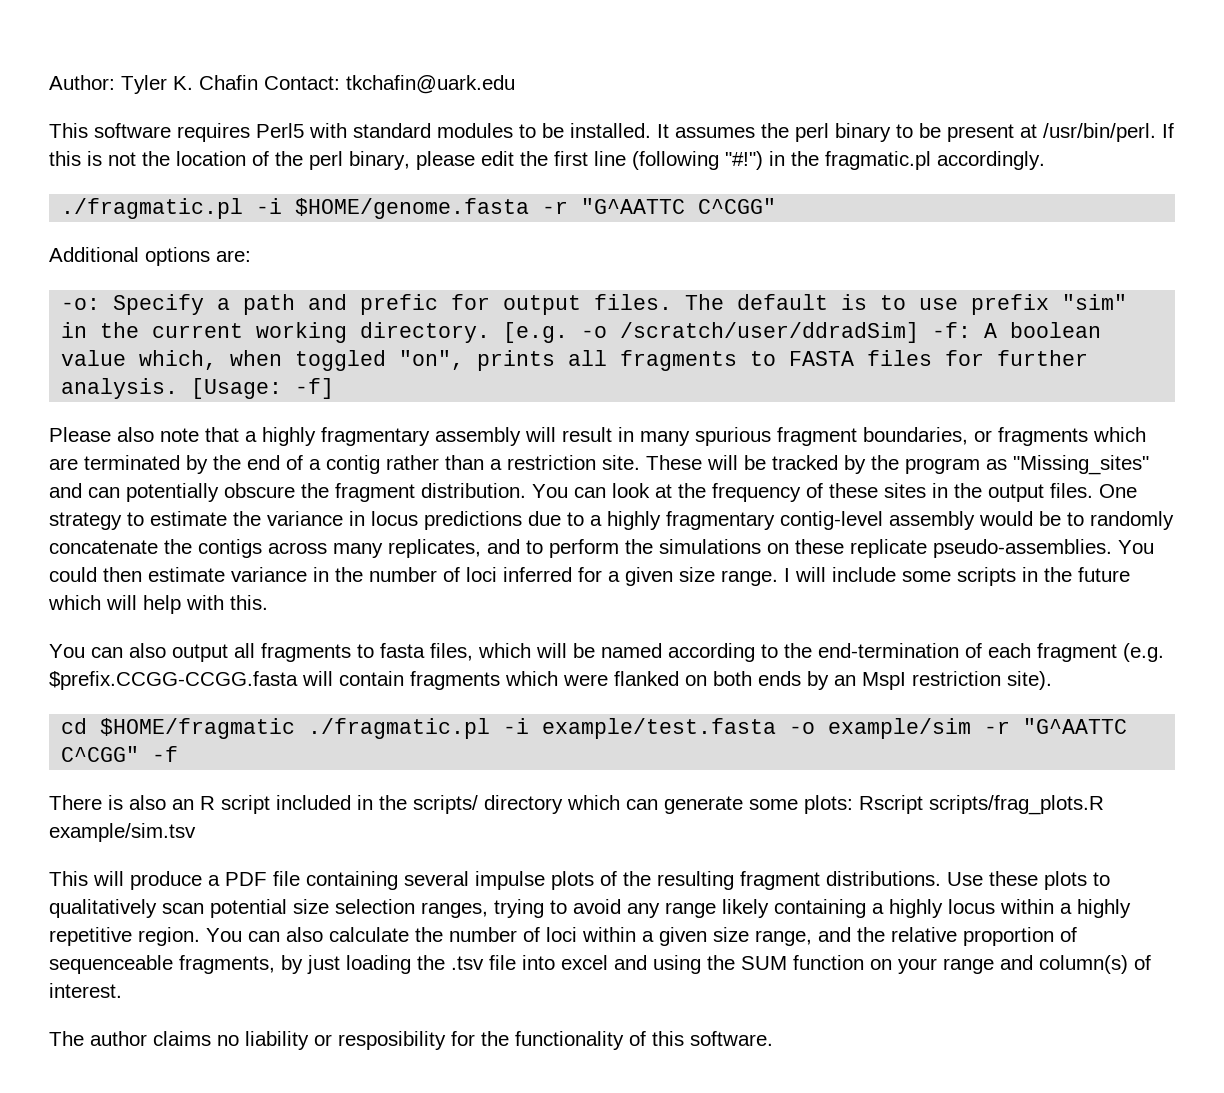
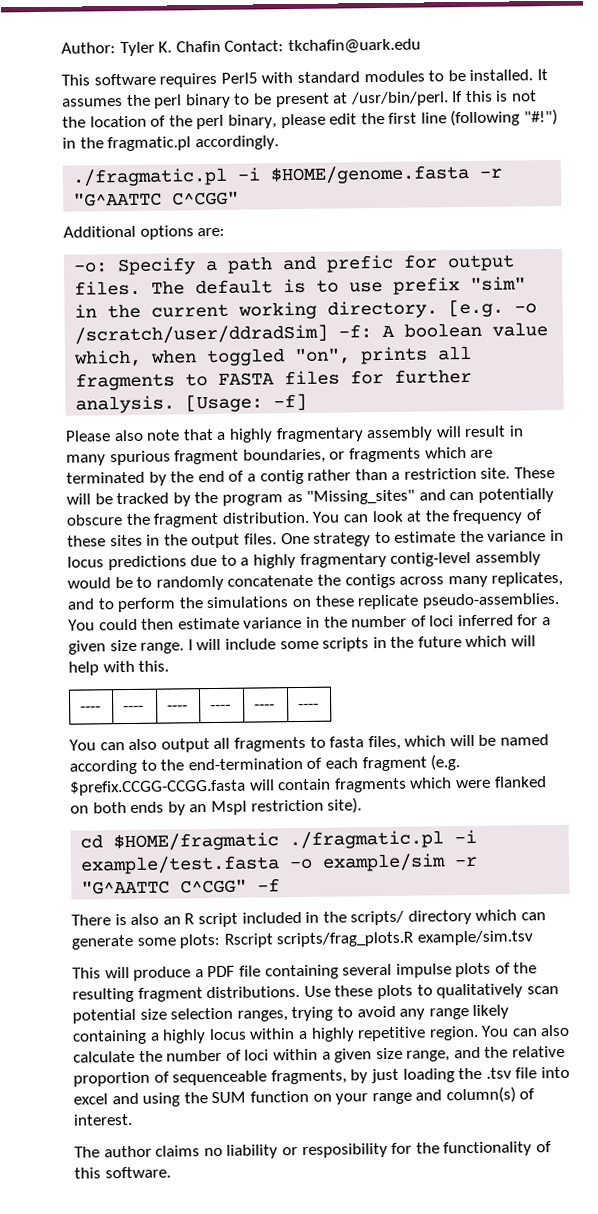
+ ---- | ---- | ---- | ---- | ---- | ----

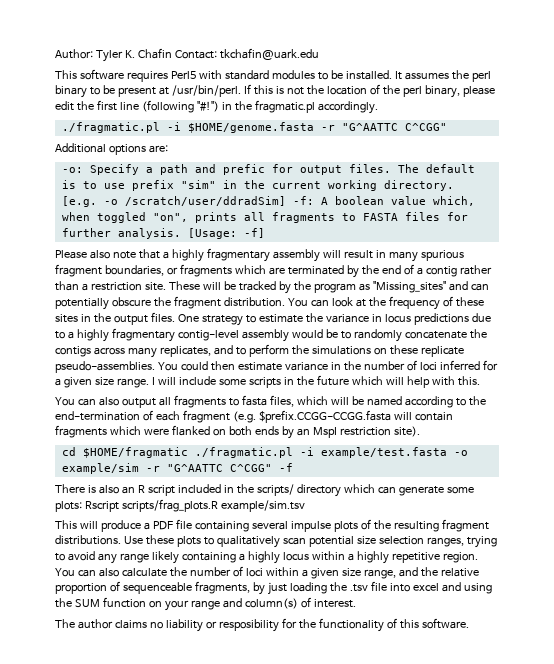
- ---- | ---- | ---- | ---- | ---- | ----

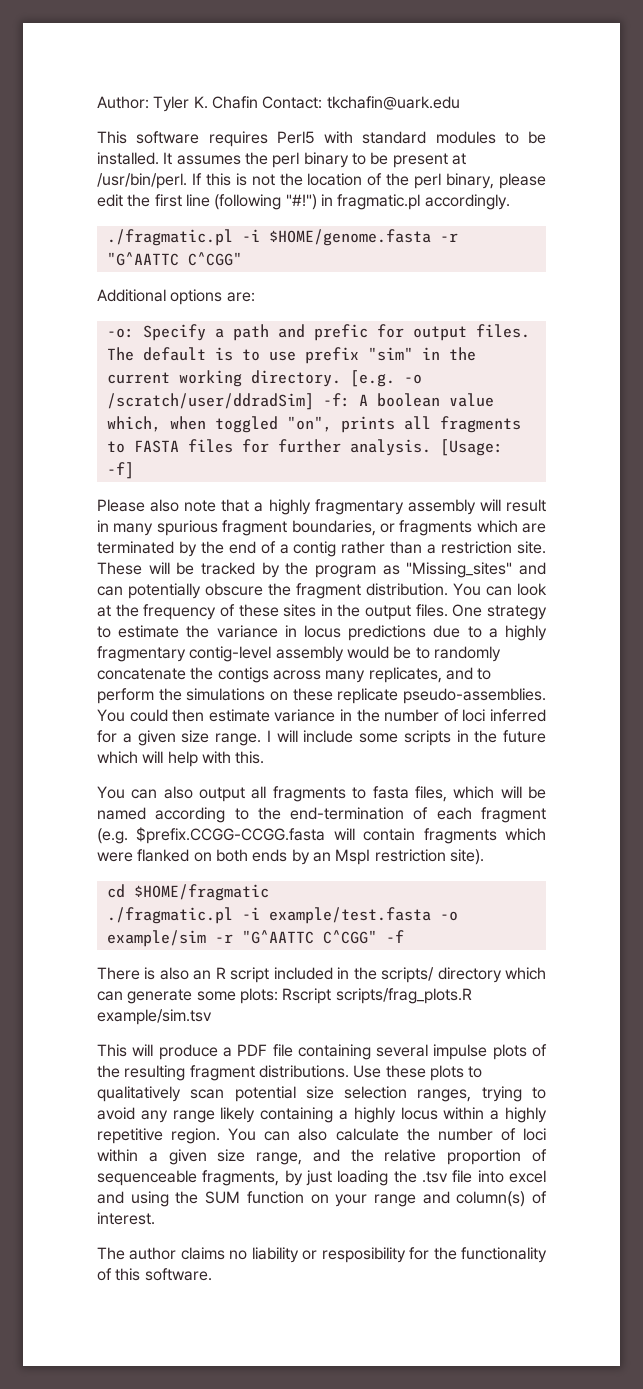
- If this is not the location of the perl binary, please edit the first line (following "#!") in the fragmatic.pl accordingly.
+ If this is not the location of the perl binary, please edit the first line (following "#!") in fragmatic.pl accordingly.
- cd $HOME/fragmatic ./fragmatic.pl -i example/test.fasta -o example/sim -r "G^AATTC C^CGG" -f
+ cd $HOME/fragmatic
+ ./fragmatic.pl -i example/test.fasta -o example/sim -r "G^AATTC C^CGG" -f

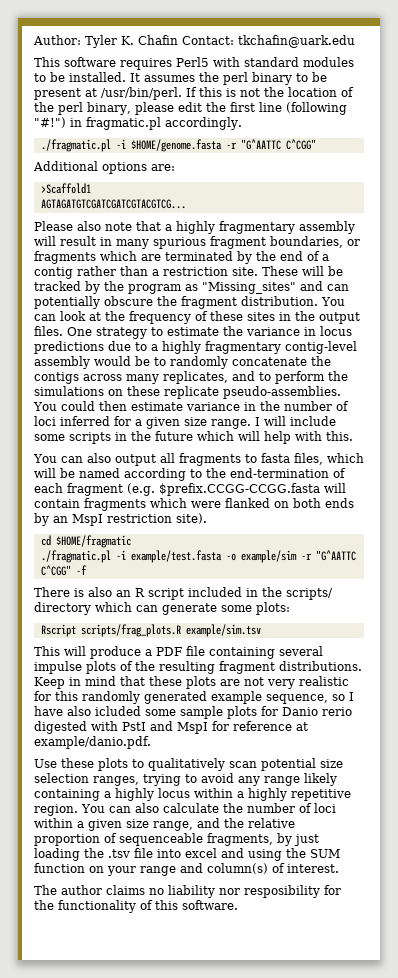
- -o: Specify a path and prefic for output files. The default is to use prefix "sim" in the current working directory. [e.g. -o /scratch/user/ddradSim] -f: A boolean value which, when toggled "on", prints all fragments to FASTA files for further analysis. [Usage: -f]
+ >Scaffold1
+ AGTAGATGTCGATCGATCGTACGTCG...
- There is also an R script included in the scripts/ directory which can generate some plots: Rscript scripts/frag_plots.R example/sim.tsv
+ There is also an R script included in the scripts/ directory which can generate some plots:
+ Rscript scripts/frag_plots.R example/sim.tsv
- This will produce a PDF file containing several impulse plots of the resulting fragment distributions. Use these plots to qualitatively scan potential size selection ranges, trying to avoid any range likely containing a highly locus within a highly repetitive region.
+ This will produce a PDF file containing several impulse plots of the resulting fragment distributions. Keep in mind that these plots are not very realistic for this randomly generated example sequence, so I have also icluded some sample plots for Danio rerio digested with PstI and MspI for reference at example/danio.pdf.
+ Use these plots to qualitatively scan potential size selection ranges, trying to avoid any range likely containing a highly locus within a highly repetitive region.
- The author claims no liability or resposibility for the functionality of this software.
+ The author claims no liability nor resposibility for the functionality of this software.

